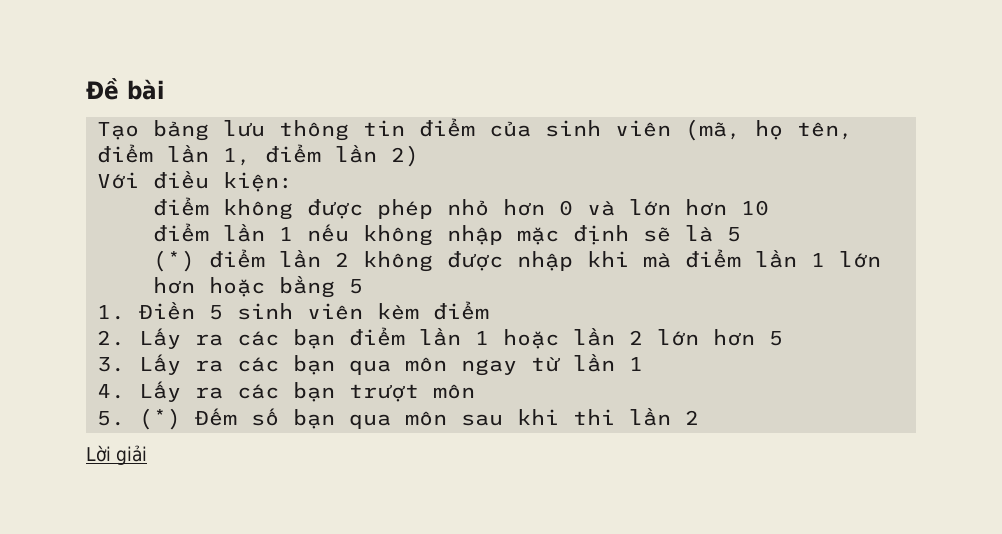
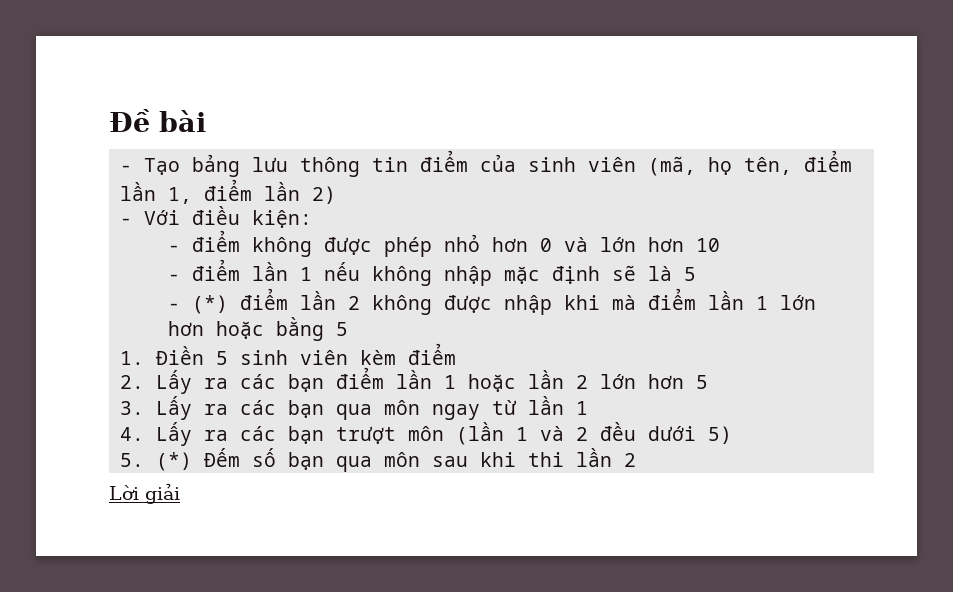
- Tạo bảng lưu thông tin điểm của sinh viên (mã, họ tên, điểm lần 1, điểm lần 2)
+ - Tạo bảng lưu thông tin điểm của sinh viên (mã, họ tên, điểm lần 1, điểm lần 2)
- Với điều kiện:
+ - Với điều kiện:
- điểm không được phép nhỏ hơn 0 và lớn hơn 10
+ - điểm không được phép nhỏ hơn 0 và lớn hơn 10
- điểm lần 1 nếu không nhập mặc định sẽ là 5
+ - điểm lần 1 nếu không nhập mặc định sẽ là 5
- (*) điểm lần 2 không được nhập khi mà điểm lần 1 lớn hơn hoặc bằng 5
+ - (*) điểm lần 2 không được nhập khi mà điểm lần 1 lớn hơn hoặc bằng 5
- 4. Lấy ra các bạn trượt môn
+ 4. Lấy ra các bạn trượt môn (lần 1 và 2 đều dưới 5)

